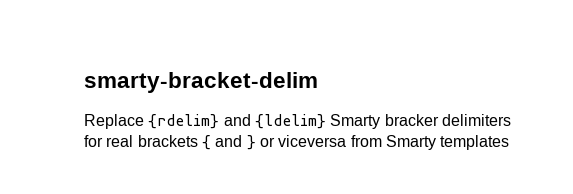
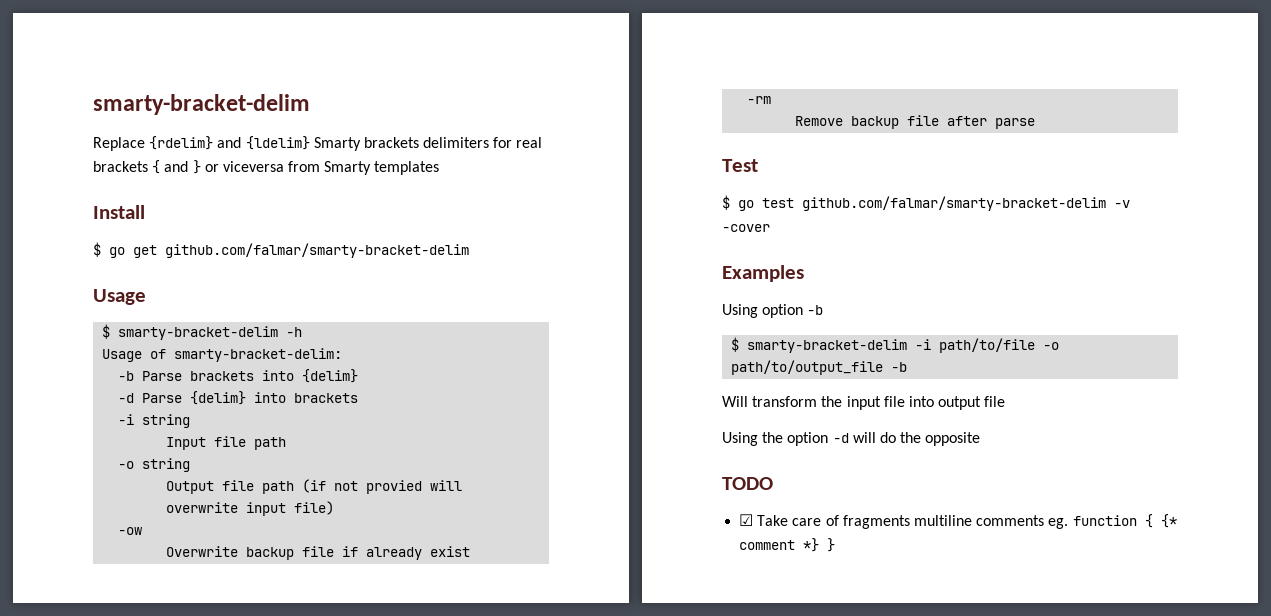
- Replace {rdelim} and {ldelim} Smarty bracker delimiters for real brackets { and } or viceversa from Smarty templates
+ Replace {rdelim} and {ldelim} Smarty brackets delimiters for real brackets { and } or viceversa from Smarty templates
+ Install
+ $ go get github.com/falmar/smarty-bracket-delim
+ Usage
+ $ smarty-bracket-delim -h
+ Usage of smarty-bracket-delim:
+ -b Parse brackets into {delim}
+ -d Parse {delim} into brackets
+ -i string
+ Input file path
+ -o string
+ Output file path (if not provied will overwrite input file)
+ -ow
+ Overwrite backup file if already exist
+ -rm
+ Remove backup file after parse
+ Test
+ $ go test github.com/falmar/smarty-bracket-delim -v -cover
+ Examples
+ Using option -b
+ $ smarty-bracket-delim -i path/to/file -o path/to/output_file -b
+ Will transform the input file into output file
+ Using the option -d will do the opposite
+ TODO
+ ☑ Take care of fragments multiline comments eg. function { {* comment *} }

